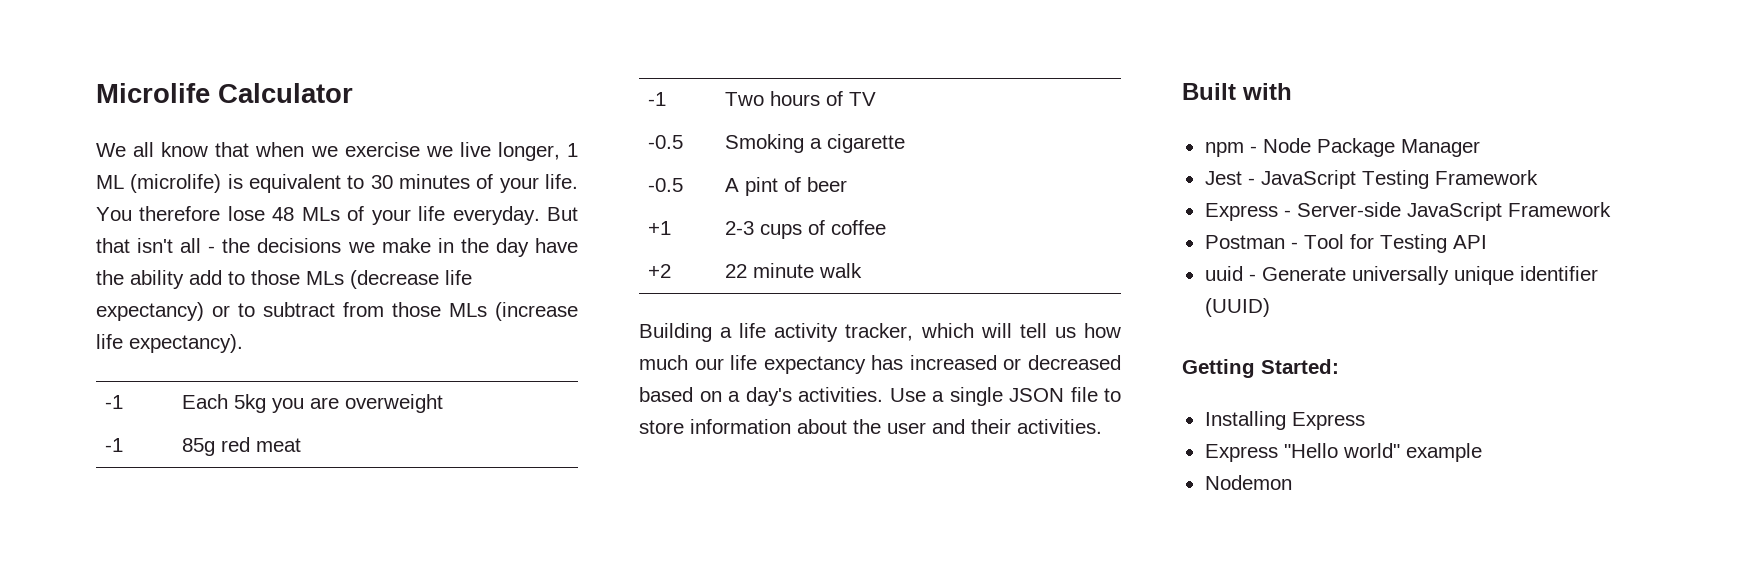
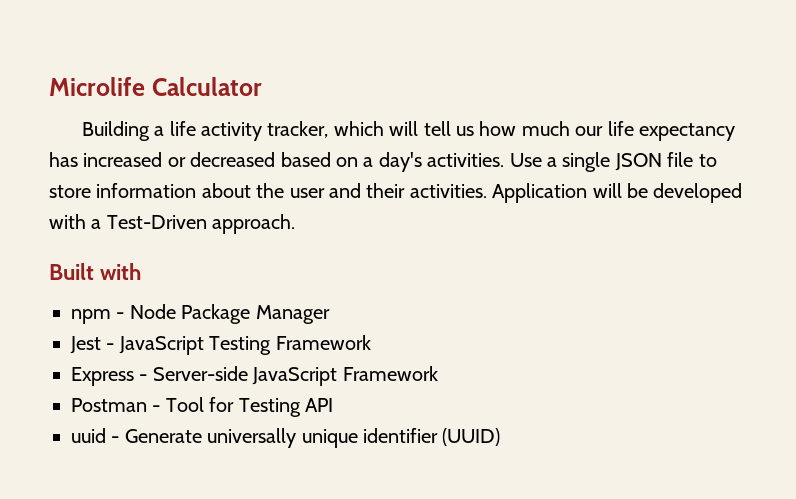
- We all know that when we exercise we live longer, 1 ML (microlife) is equivalent to 30 minutes of your life. You therefore lose 48 MLs of your life everyday. But that isn't all - the decisions we make in the day have the ability add to those MLs (decrease life expectancy) or to subtract from those MLs (increase life expectancy).
- -1 | Each 5kg you are overweight
- -1 | 85g red meat
- -1 | Two hours of TV
- -0.5 | Smoking a cigarette
- -0.5 | A pint of beer
- +1 | 2-3 cups of coffee
- +2 | 22 minute walk
+ Application will be developed with a Test-Driven approach.
- Getting Started:
- Installing Express
- Express "Hello world" example
- Nodemon

